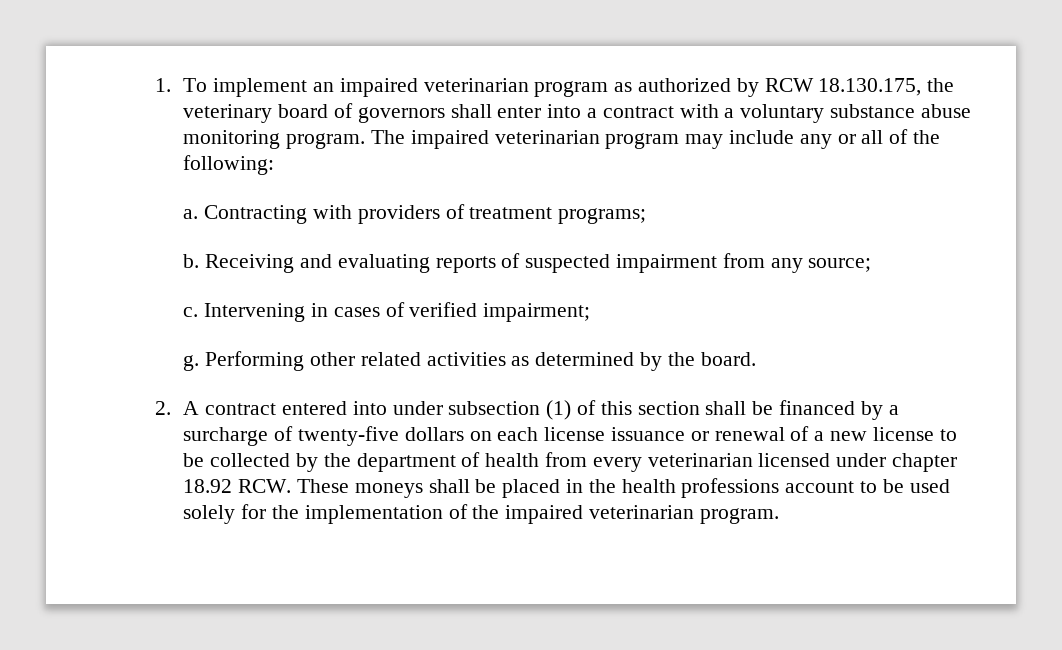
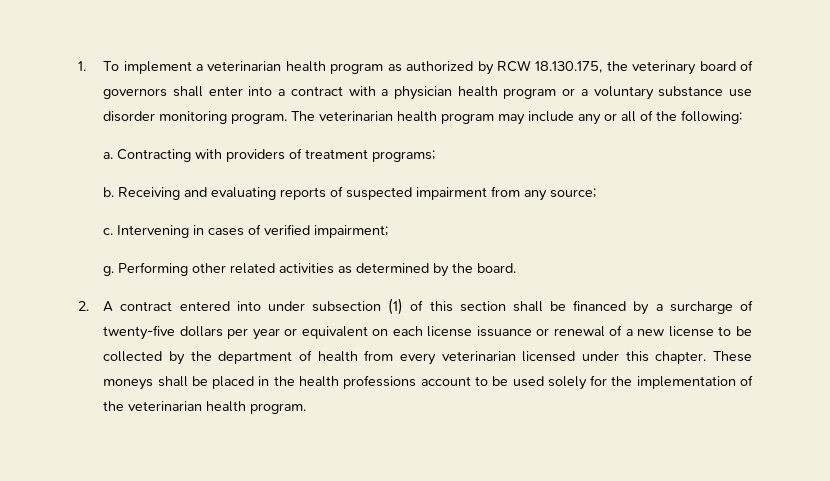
- 1. To implement an impaired veterinarian program as authorized by RCW 18.130.175, the veterinary board of governors shall enter into a contract with a voluntary substance abuse monitoring program.
+ 1. To implement a veterinarian health program as authorized by RCW 18.130.175, the veterinary board of governors shall enter into a contract with a physician health program or a voluntary substance use disorder monitoring program.
- The impaired veterinarian program may include any or all of the following:
+ The veterinarian health program may include any or all of the following:
- 2. A contract entered into under subsection (1) of this section shall be financed by a surcharge of twenty-five dollars on each license issuance or renewal of a new license to be collected by the department of health from every veterinarian licensed under chapter 18.92 RCW. These moneys shall be placed in the health professions account to be used solely for the implementation of the impaired veterinarian program.
+ 2. A contract entered into under subsection (1) of this section shall be financed by a surcharge of twenty-five dollars per year or equivalent on each license issuance or renewal of a new license to be collected by the department of health from every veterinarian licensed under this chapter. These moneys shall be placed in the health professions account to be used solely for the implementation of the veterinarian health program.

